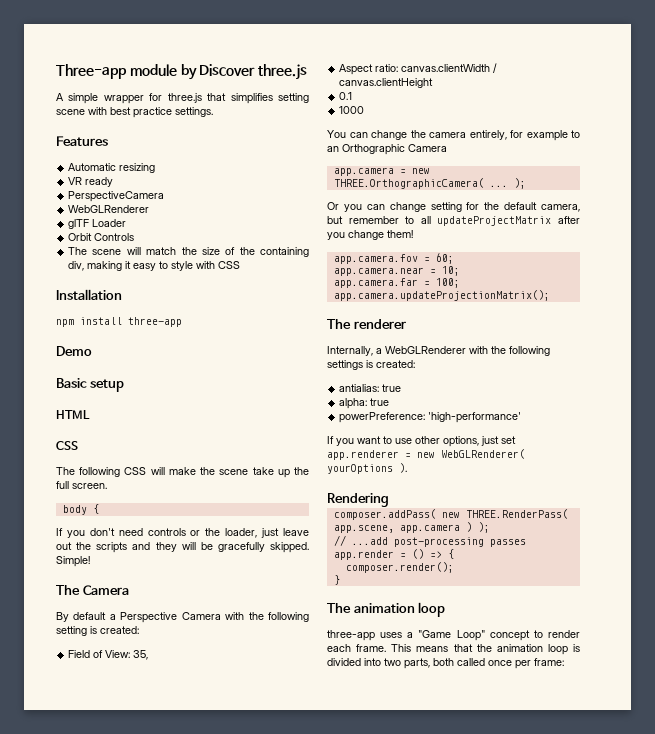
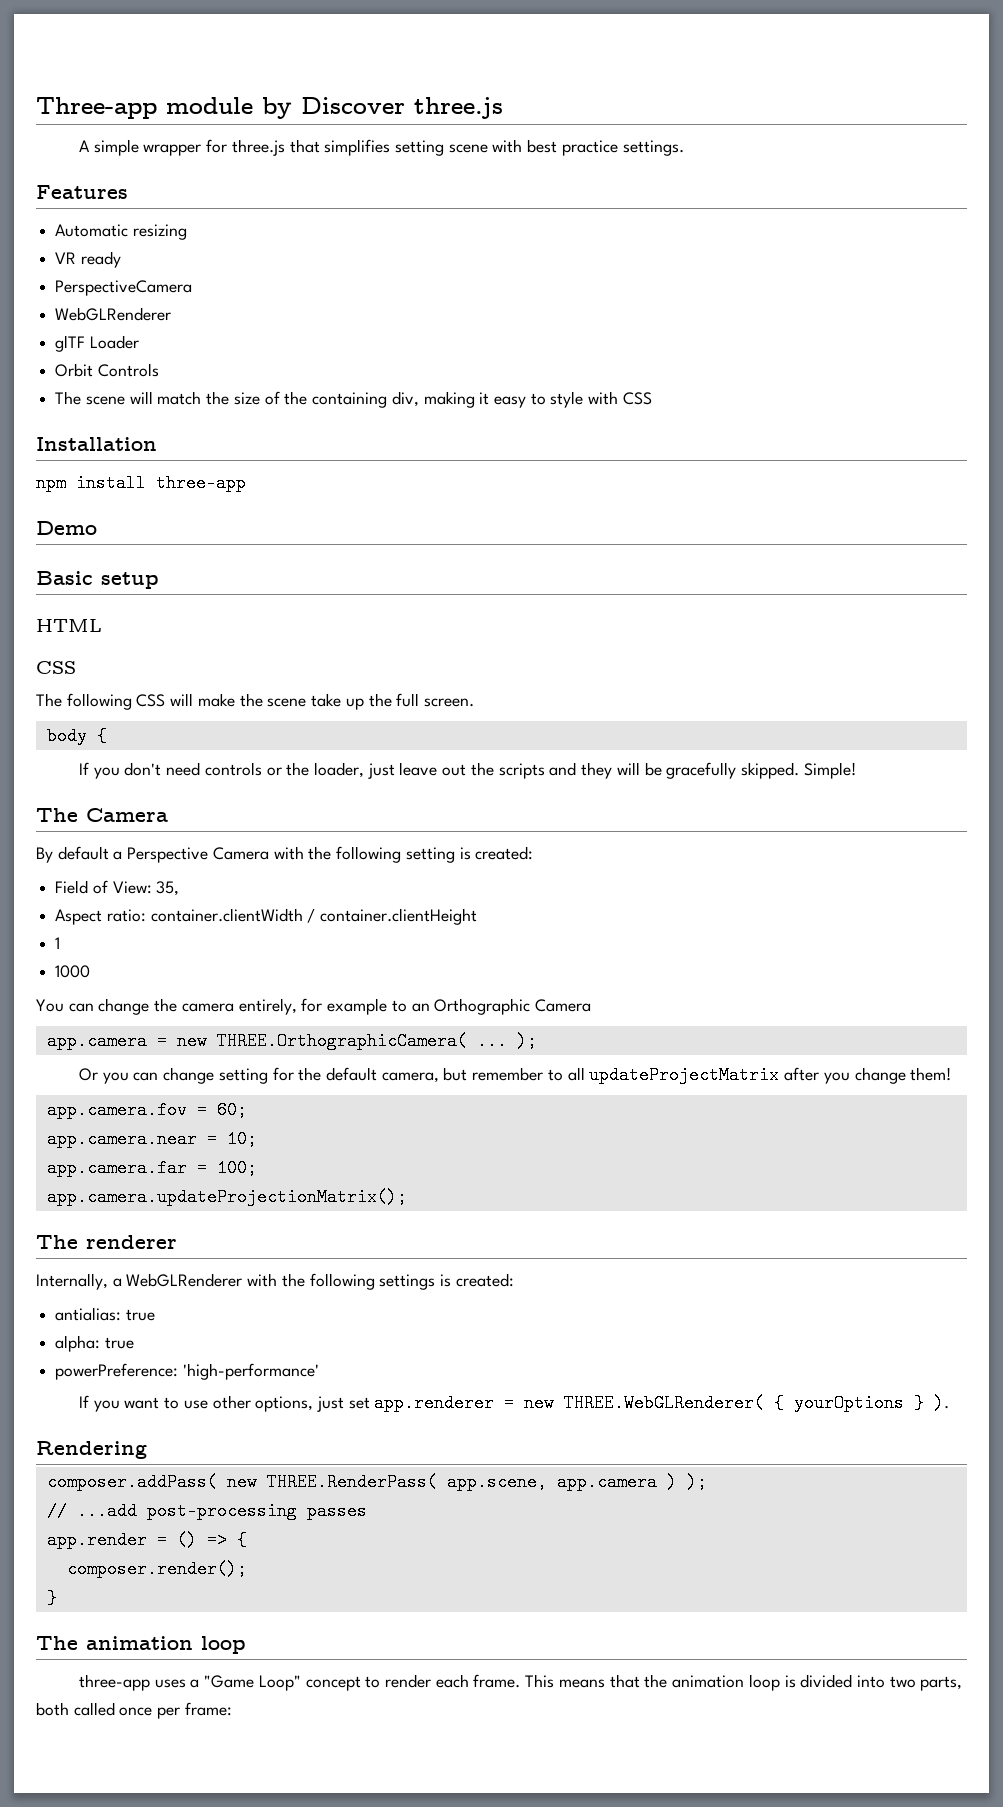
- Aspect ratio: canvas.clientWidth / canvas.clientHeight
- 0.1
+ Aspect ratio: container.clientWidth / container.clientHeight
+ 1
- If you want to use other options, just set app.renderer = new WebGLRenderer( yourOptions ).
+ If you want to use other options, just set app.renderer = new THREE.WebGLRenderer( { yourOptions } ).

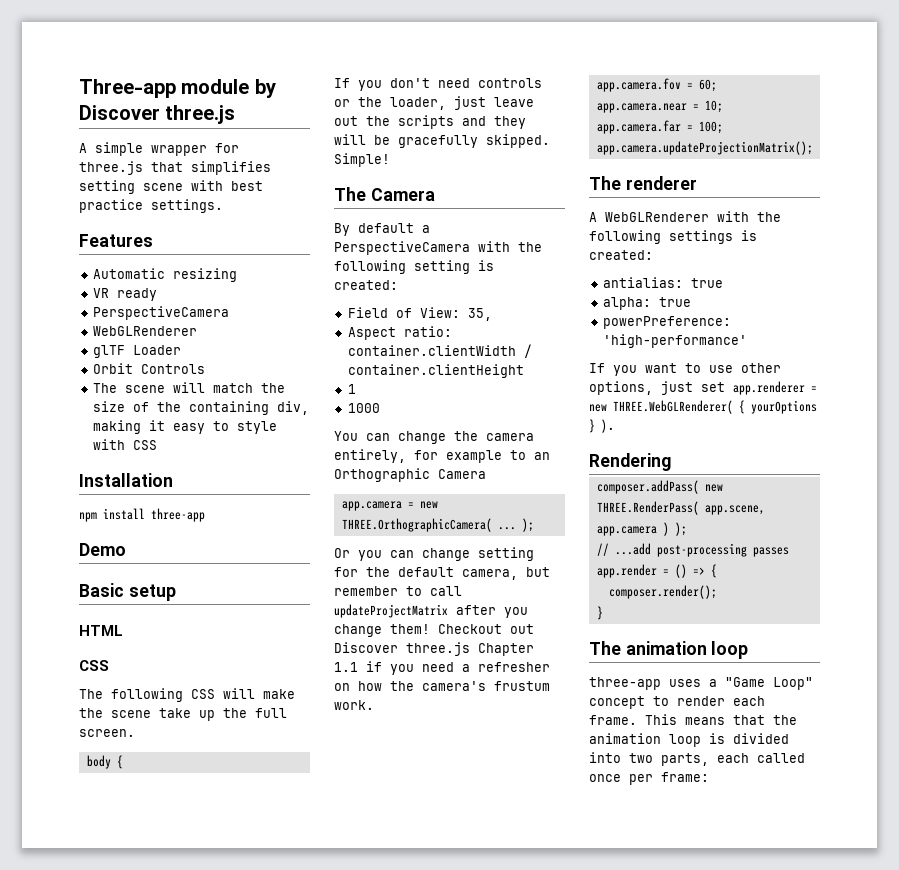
- By default a Perspective Camera with the following setting is created:
+ By default a PerspectiveCamera with the following setting is created:
- Or you can change setting for the default camera, but remember to all updateProjectMatrix after you change them!
+ Or you can change setting for the default camera, but remember to call updateProjectMatrix after you change them! Checkout out Discover three.js Chapter 1.1 if you need a refresher on how the camera's frustum work.
- Internally, a WebGLRenderer with the following settings is created:
+ A WebGLRenderer with the following settings is created:
- This means that the animation loop is divided into two parts, both called once per frame:
+ This means that the animation loop is divided into two parts, each called once per frame:

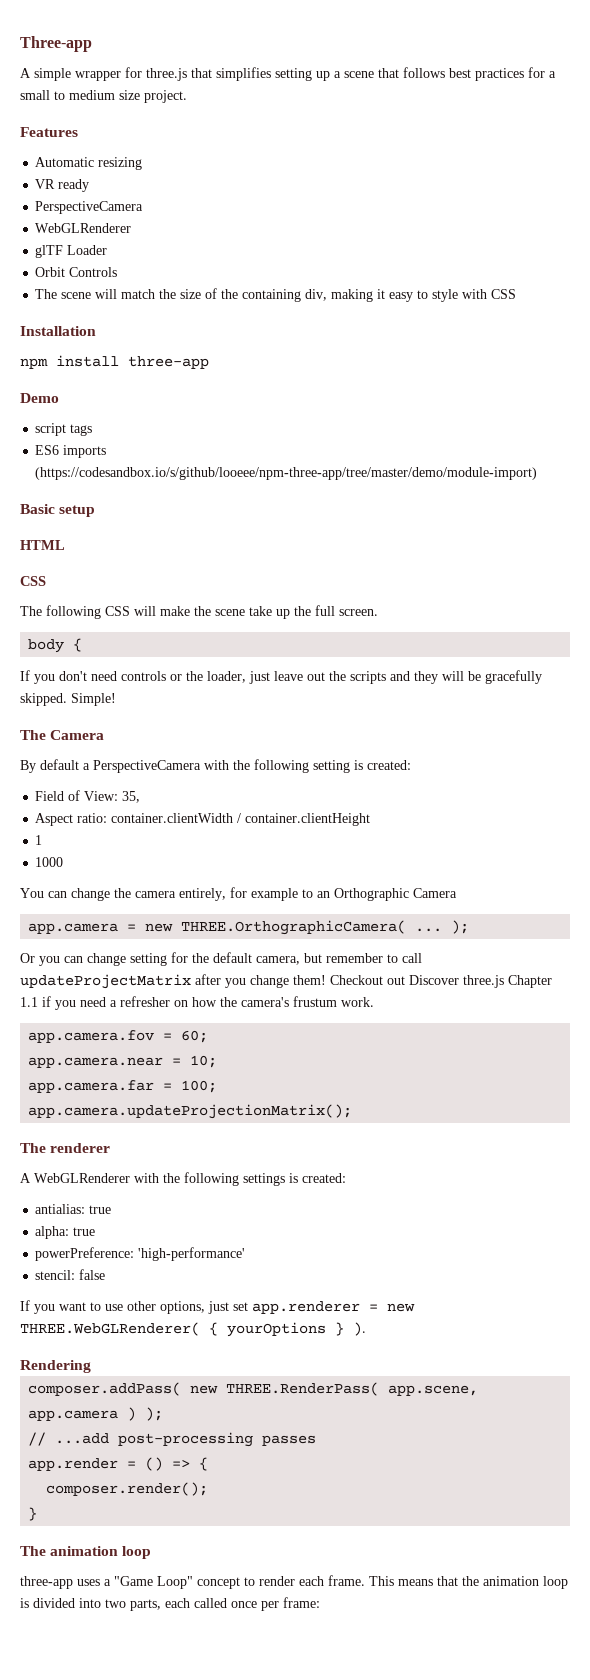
- Three-app module by Discover three.js
+ Three-app
- A simple wrapper for three.js that simplifies setting scene with best practice settings.
+ A simple wrapper for three.js that simplifies setting up a scene that follows best practices for a small to medium size project.
+ script tags
+ ES6 imports (https://codesandbox.io/s/github/looeee/npm-three-app/tree/master/demo/module-import)
+ stencil: false

